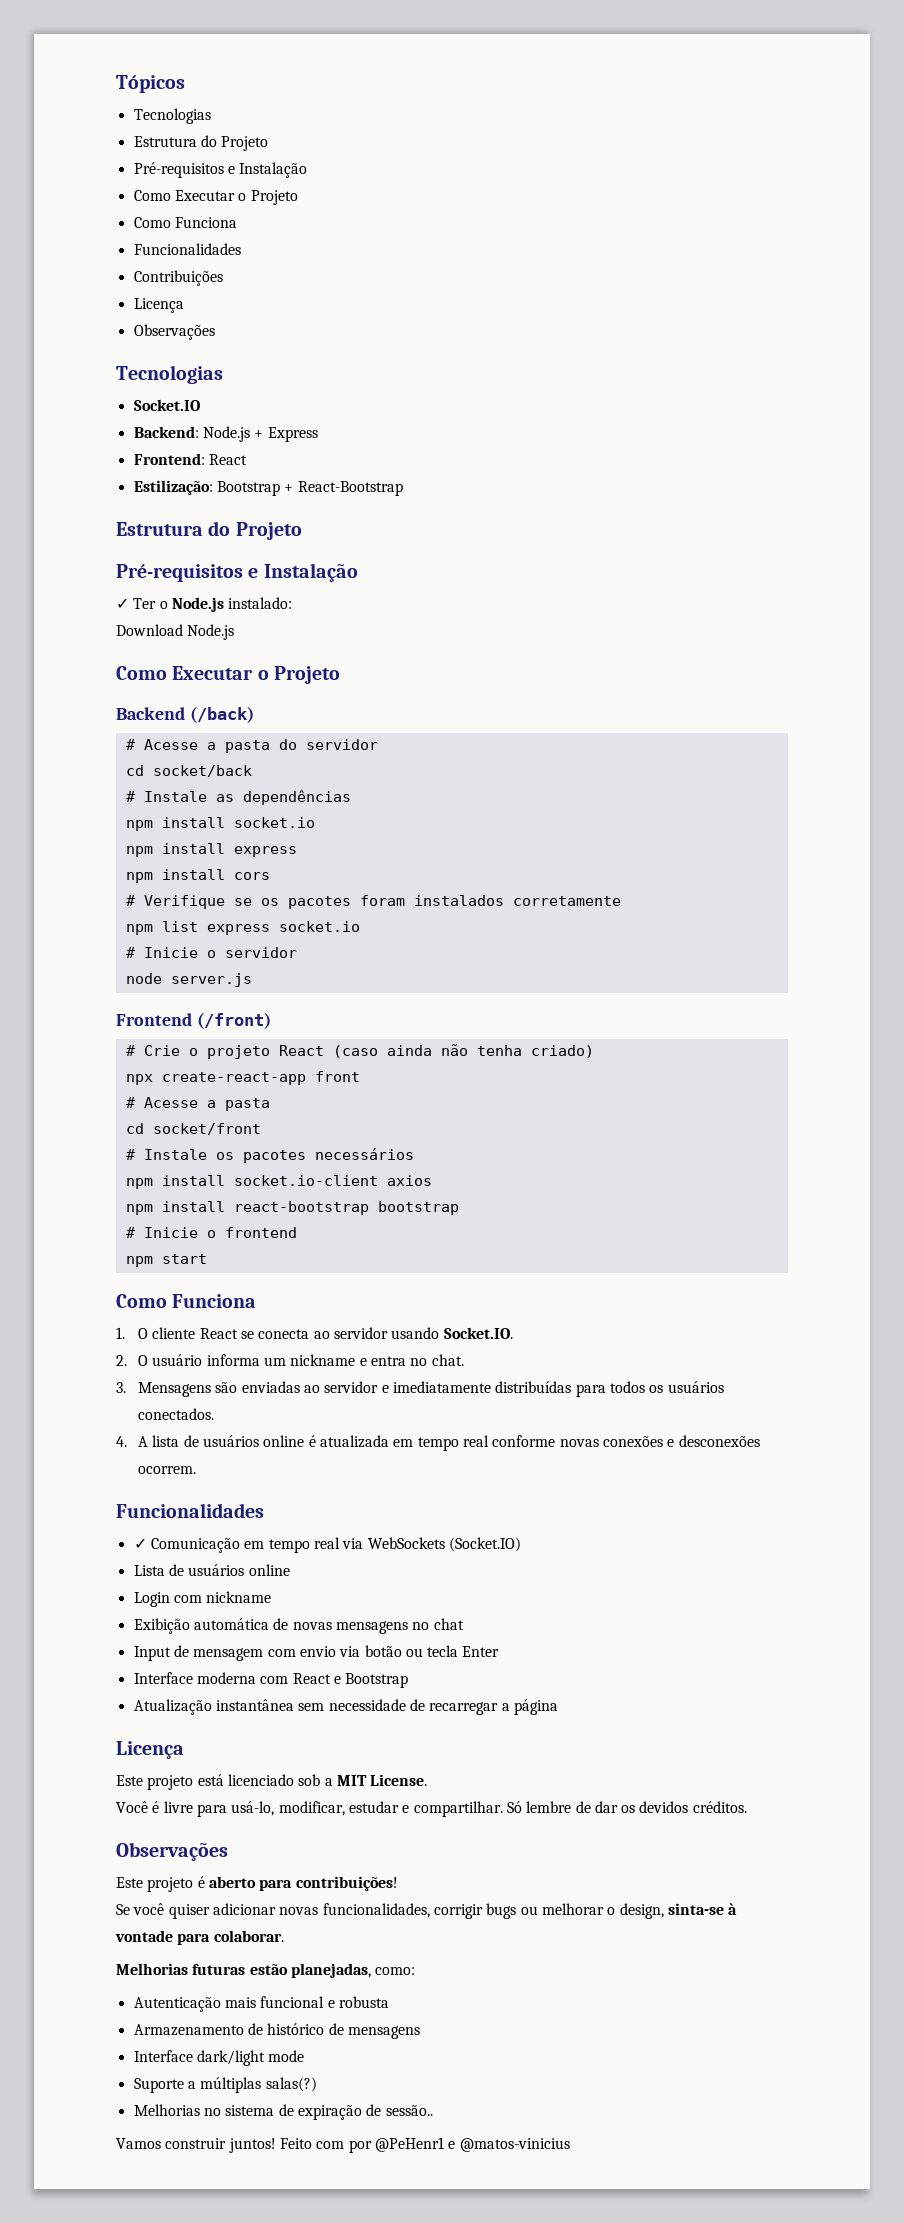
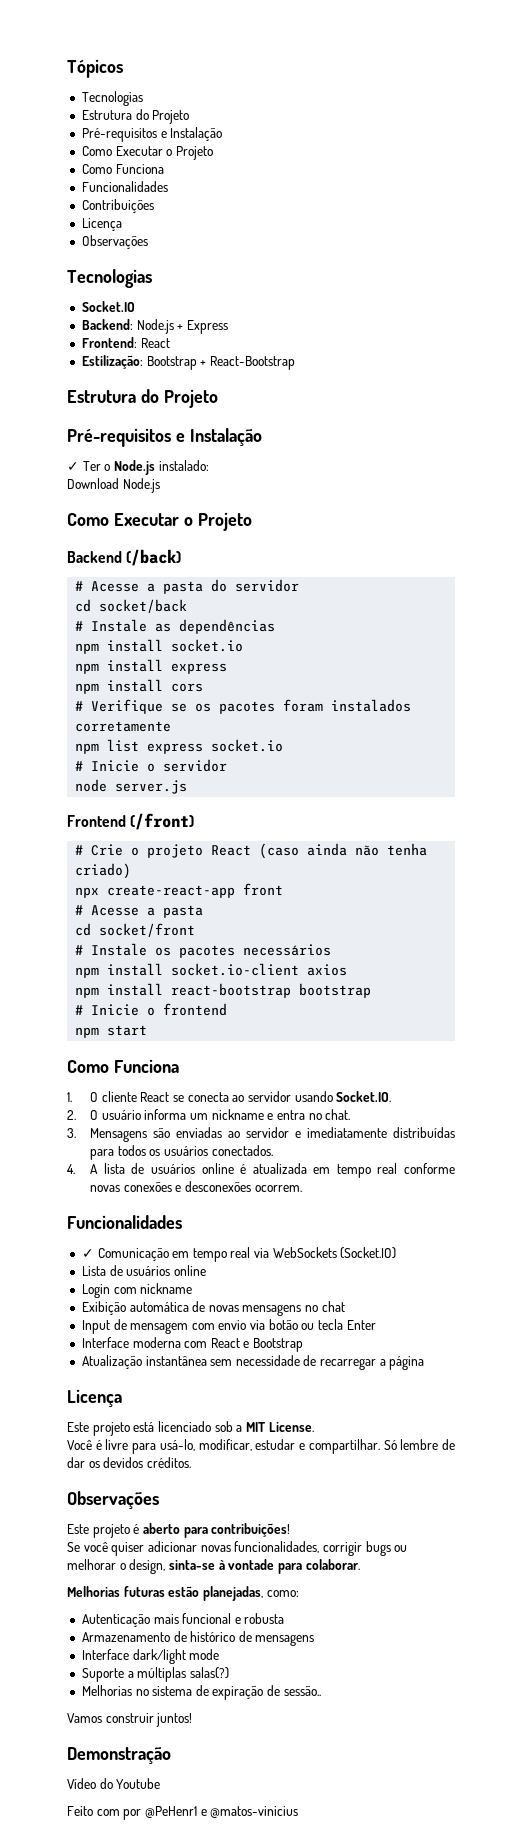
- Vamos construir juntos! Feito com por @PeHenr1 e @matos-vinicius
+ Vamos construir juntos!
+ Demonstração
+ Vídeo do Youtube
+ Feito com por @PeHenr1 e @matos-vinicius

